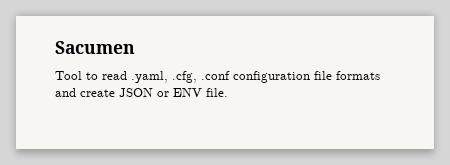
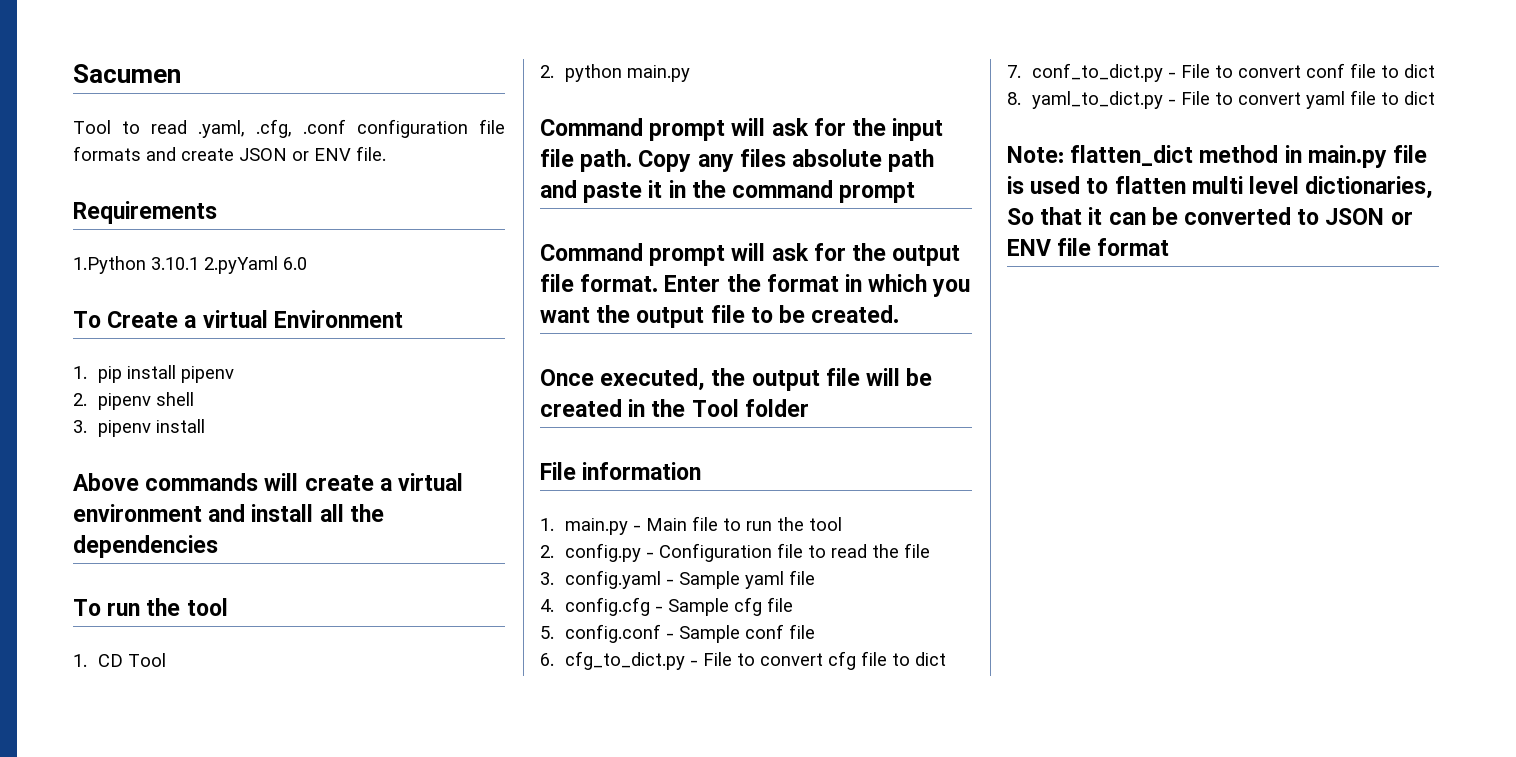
+ Requirements
+ 1.Python 3.10.1 2.pyYaml 6.0
+ To Create a virtual Environment
+ 1. pip install pipenv
+ 2. pipenv shell
+ 3. pipenv install
+ Above commands will create a virtual environment and install all the dependencies
+ To run the tool
+ 1. CD Tool
+ 2. python main.py
+ Command prompt will ask for the input file path. Copy any files absolute path and paste it in the command prompt
+ Command prompt will ask for the output file format. Enter the format in which you want the output file to be created.
+ Once executed, the output file will be created in the Tool folder
+ File information
+ 1. main.py - Main file to run the tool
+ 2. config.py - Configuration file to read the file
+ 3. config.yaml - Sample yaml file
+ 4. config.cfg - Sample cfg file
+ 5. config.conf - Sample conf file
+ 6. cfg_to_dict.py - File to convert cfg file to dict
+ 7. conf_to_dict.py - File to convert conf file to dict
+ 8. yaml_to_dict.py - File to convert yaml file to dict
+ Note: flatten_dict method in main.py file is used to flatten multi level dictionaries, So that it can be converted to JSON or ENV file format

